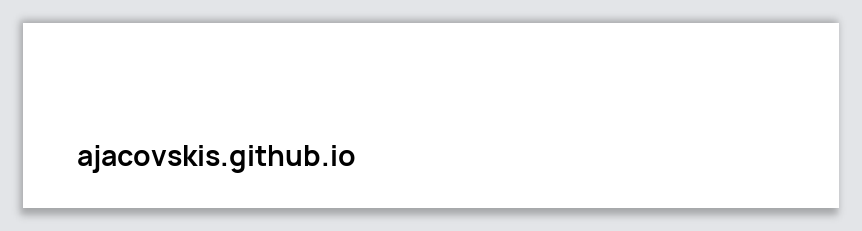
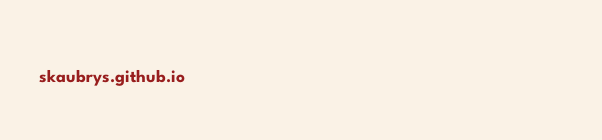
- ajacovskis.github.io
+ skaubrys.github.io

